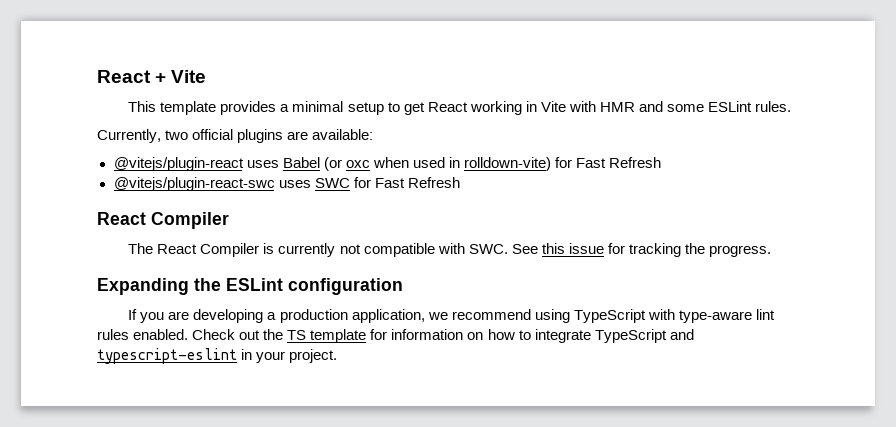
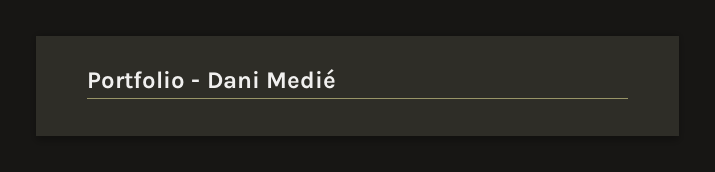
- React + Vite
- This template provides a minimal setup to get React working in Vite with HMR and some ESLint rules.
- Currently, two official plugins are available:
- @vitejs/plugin-react uses Babel (or oxc when used in rolldown-vite) for Fast Refresh
- @vitejs/plugin-react-swc uses SWC for Fast Refresh
- React Compiler
- The React Compiler is currently not compatible with SWC. See this issue for tracking the progress.
- Expanding the ESLint configuration
- If you are developing a production application, we recommend using TypeScript with type-aware lint rules enabled. Check out the TS template for information on how to integrate TypeScript and typescript-eslint in your project.
+ Portfolio - Dani Medié

